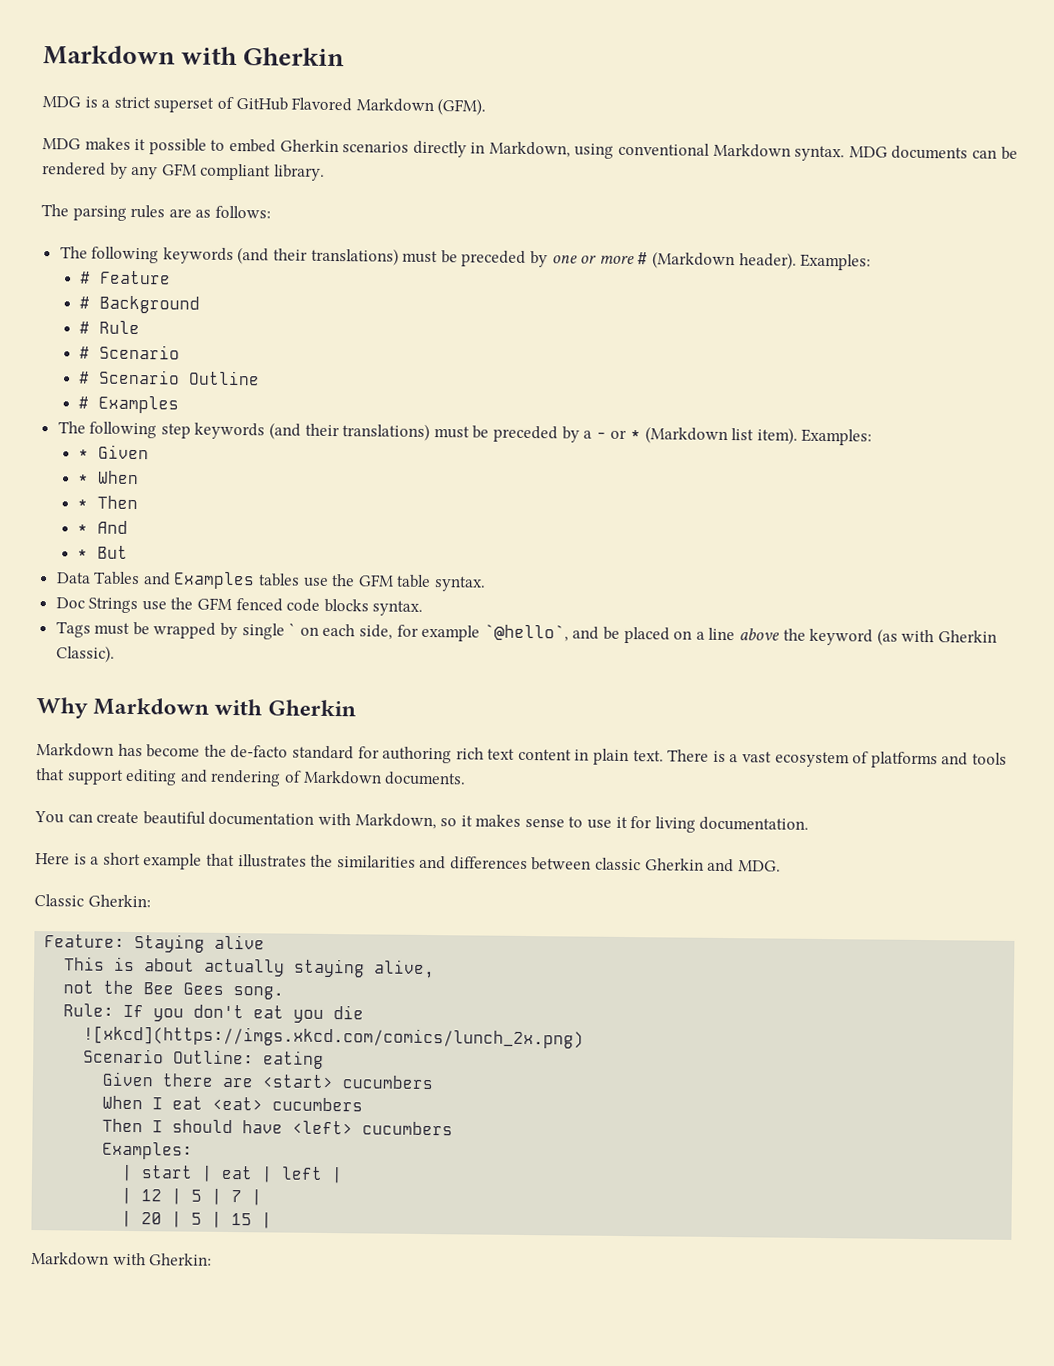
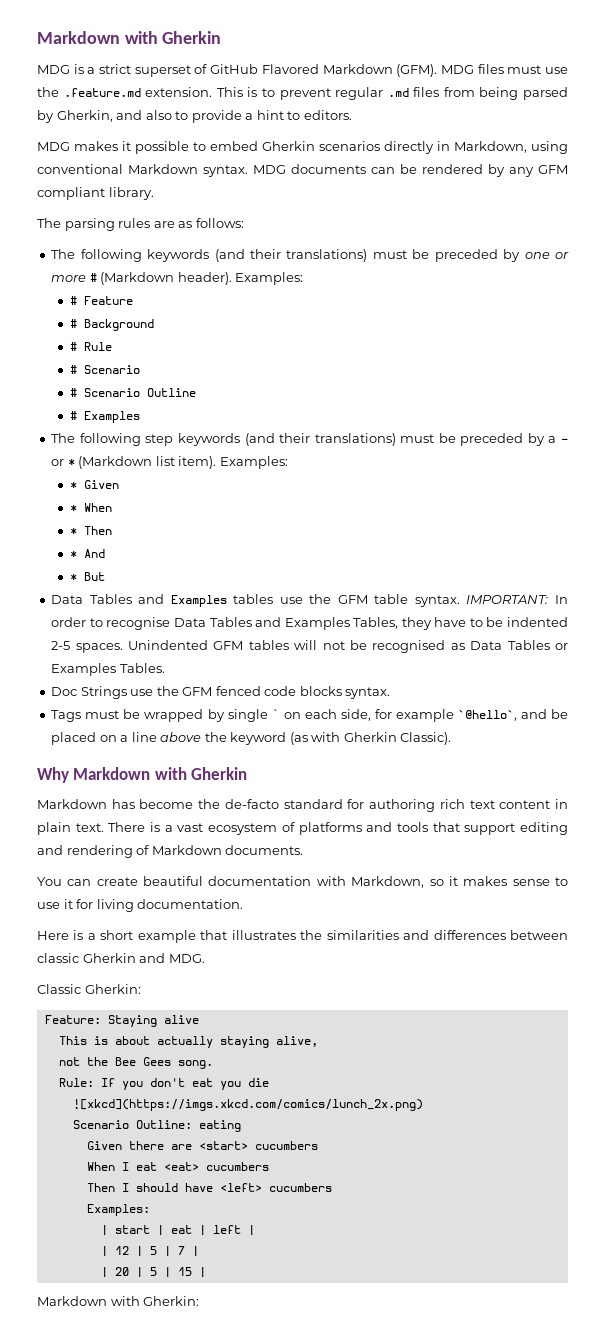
+ MDG files must use the .feature.md extension. This is to prevent regular .md files from being parsed by Gherkin, and also to provide a hint to editors.
+ IMPORTANT: In order to recognise Data Tables and Examples Tables, they have to be indented 2-5 spaces. Unindented GFM tables will not be recognised as Data Tables or Examples Tables.

